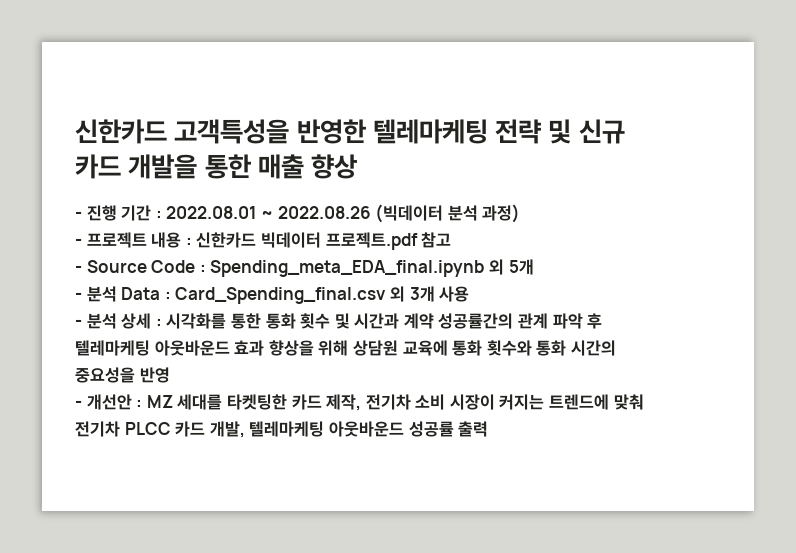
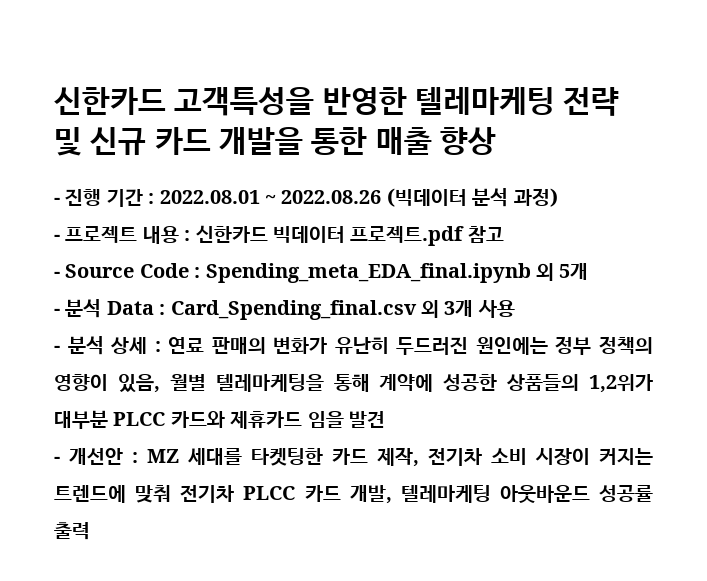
- - 분석 상세 : 시각화를 통한 통화 횟수 및 시간과 계약 성공률간의 관계 파악 후 텔레마케팅 아웃바운드 효과 향상을 위해 상담원 교육에 통화 횟수와 통화 시간의 중요성을 반영
+ - 분석 상세 : 연료 판매의 변화가 유난히 두드러진 원인에는 정부 정책의 영향이 있음, 월별 텔레마케팅을 통해 계약에 성공한 상품들의 1,2위가 대부분 PLCC 카드와 제휴카드 임을 발견

